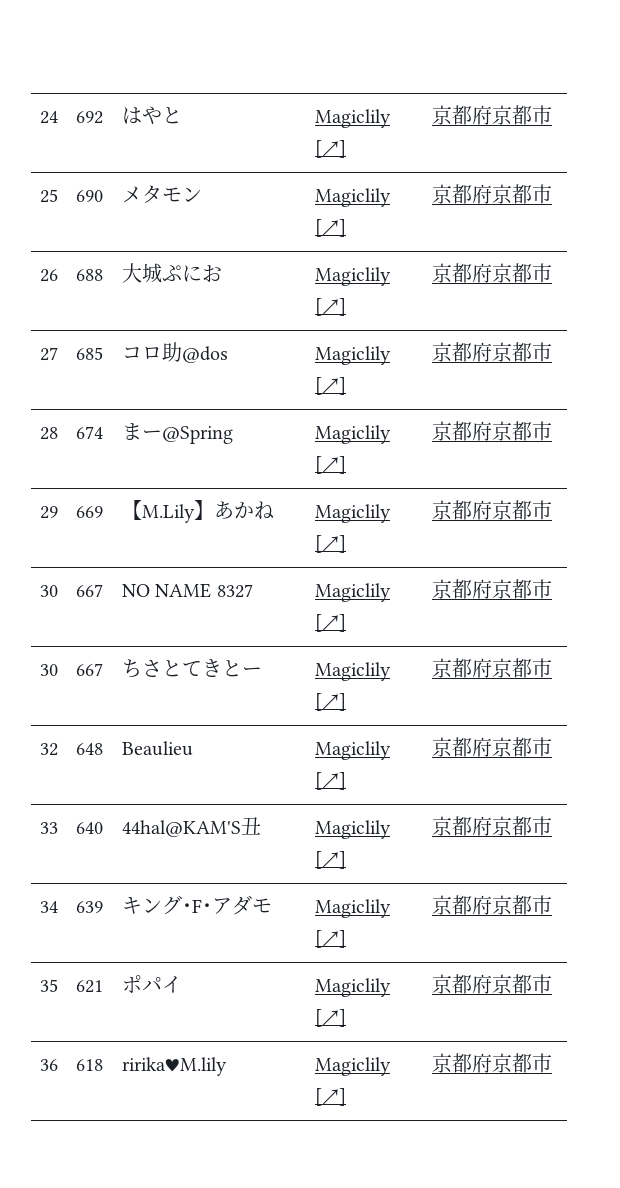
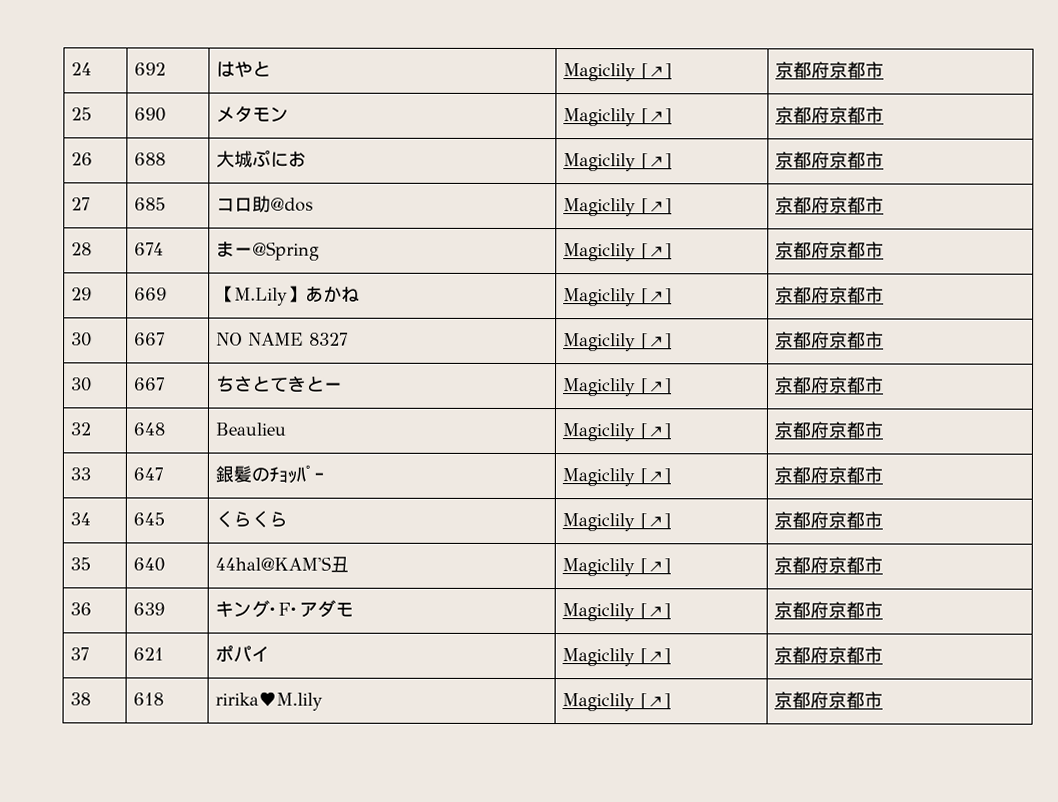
- 33 | 640 | 44hal@KAM'S丑 | Magiclily [↗] | 京都府京都市
+ 33 | 647 | 銀髪のﾁｮｯﾊﾟｰ | Magiclily [↗] | 京都府京都市
+ 34 | 645 | くらくら | Magiclily [↗] | 京都府京都市
+ 35 | 640 | 44hal@KAM'S丑 | Magiclily [↗] | 京都府京都市
- 34 | 639 | キング･F･アダモ | Magiclily [↗] | 京都府京都市
+ 36 | 639 | キング･F･アダモ | Magiclily [↗] | 京都府京都市
- 35 | 621 | ポパイ | Magiclily [↗] | 京都府京都市
+ 37 | 621 | ポパイ | Magiclily [↗] | 京都府京都市
- 36 | 618 | ririka♥M.lily | Magiclily [↗] | 京都府京都市
+ 38 | 618 | ririka♥M.lily | Magiclily [↗] | 京都府京都市

